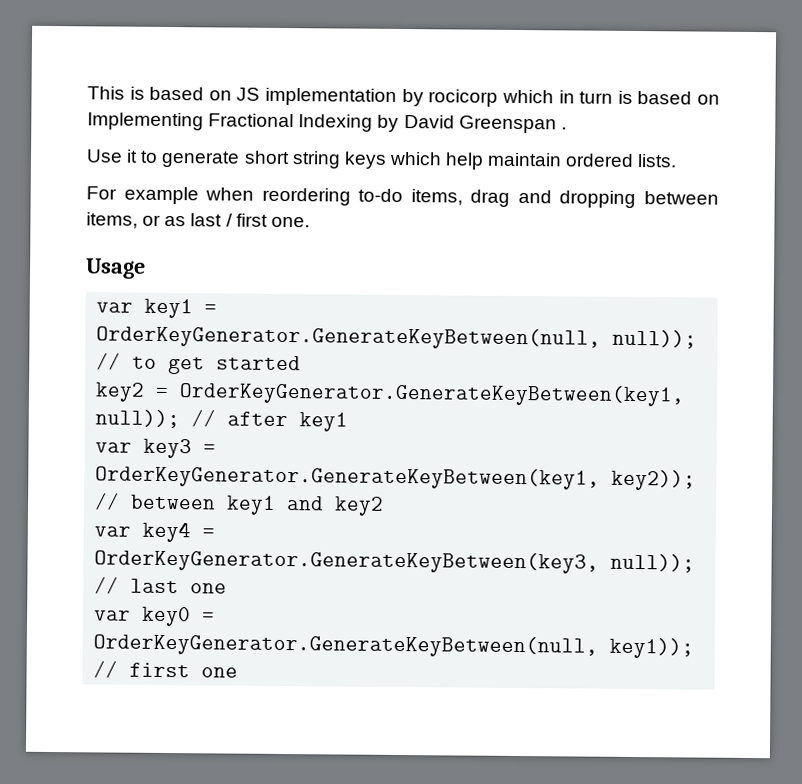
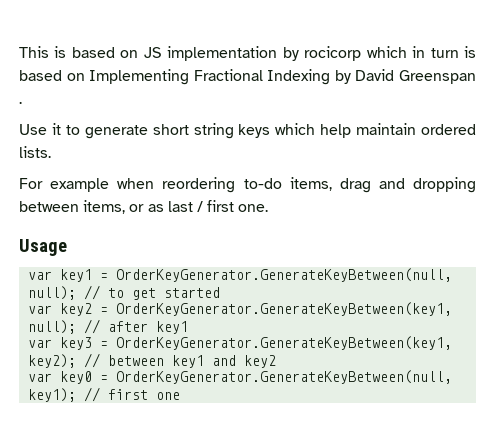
- var key1 = OrderKeyGenerator.GenerateKeyBetween(null, null)); // to get started
+ var key1 = OrderKeyGenerator.GenerateKeyBetween(null, null); // to get started
- key2 = OrderKeyGenerator.GenerateKeyBetween(key1, null)); // after key1
+ var key2 = OrderKeyGenerator.GenerateKeyBetween(key1, null); // after key1
- var key3 = OrderKeyGenerator.GenerateKeyBetween(key1, key2)); // between key1 and key2
+ var key3 = OrderKeyGenerator.GenerateKeyBetween(key1, key2); // between key1 and key2
- var key4 = OrderKeyGenerator.GenerateKeyBetween(key3, null)); // last one
- var key0 = OrderKeyGenerator.GenerateKeyBetween(null, key1)); // first one
+ var key0 = OrderKeyGenerator.GenerateKeyBetween(null, key1); // first one

